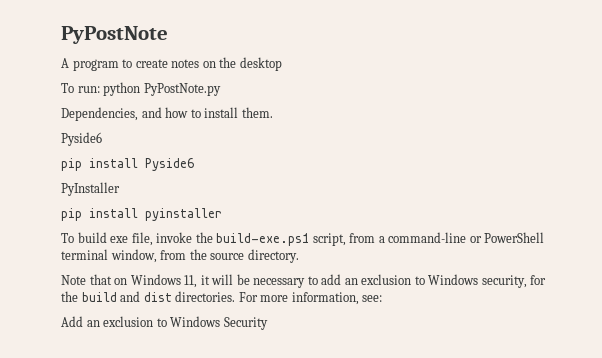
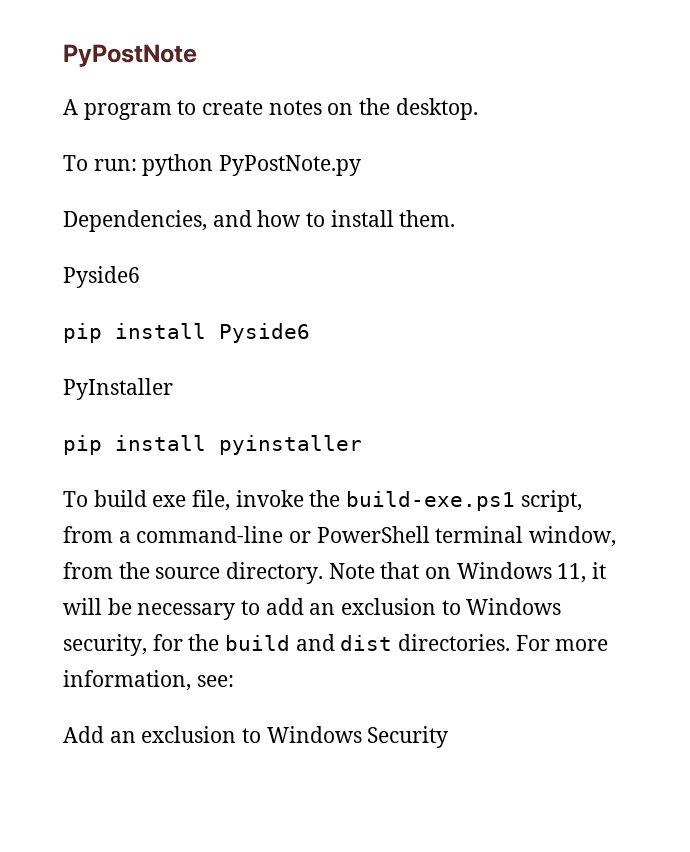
- A program to create notes on the desktop
+ A program to create notes on the desktop.
- To build exe file, invoke the build-exe.ps1 script, from a command-line or PowerShell terminal window, from the source directory.
- Note that on Windows 11, it will be necessary to add an exclusion to Windows security, for the build and dist directories.
+ To build exe file, invoke the build-exe.ps1 script, from a command-line or PowerShell terminal window, from the source directory. Note that on Windows 11, it will be necessary to add an exclusion to Windows security, for the build and dist directories.

